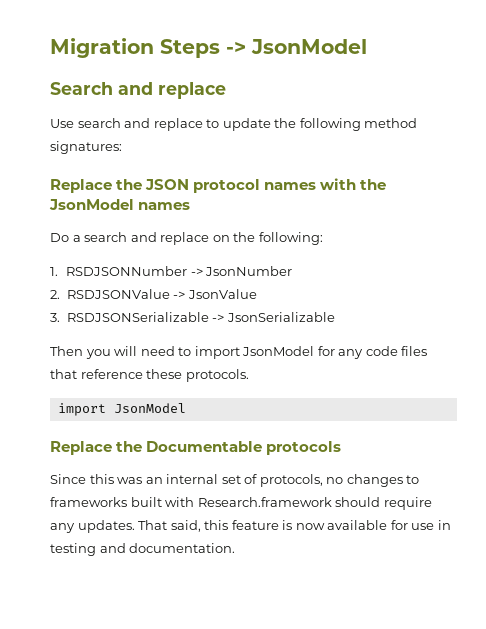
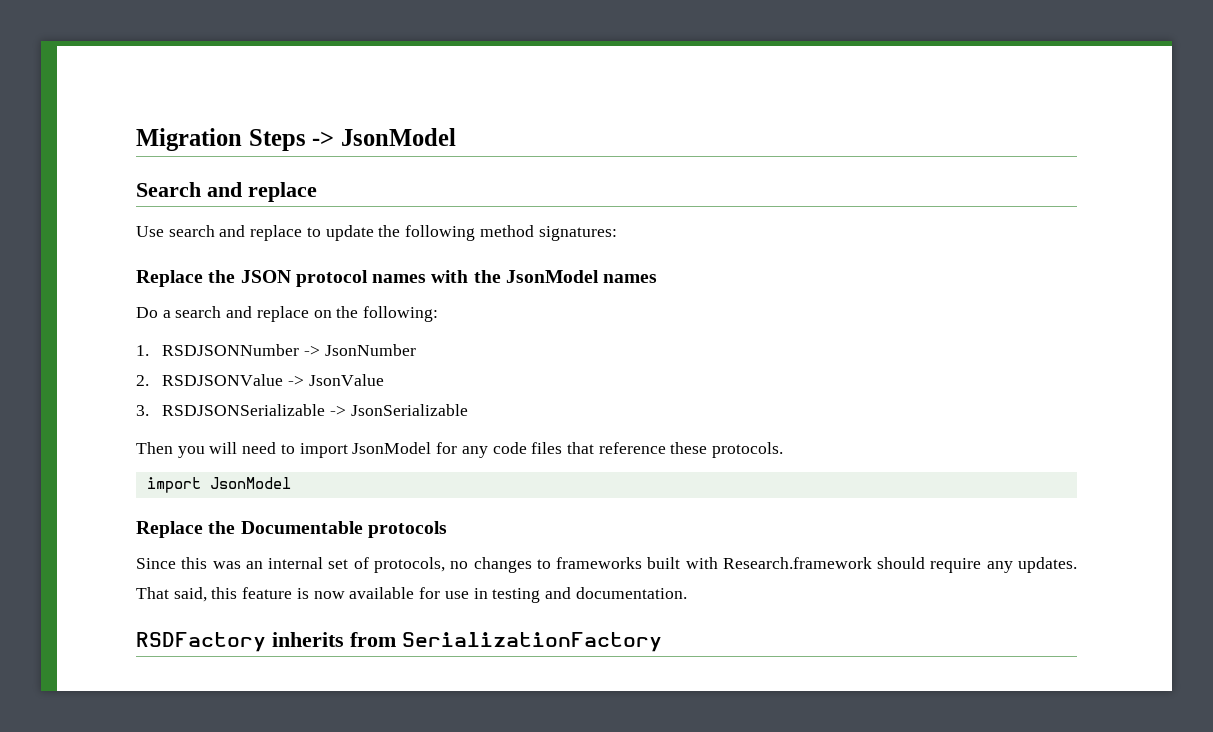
+ RSDFactory inherits from SerializationFactory

